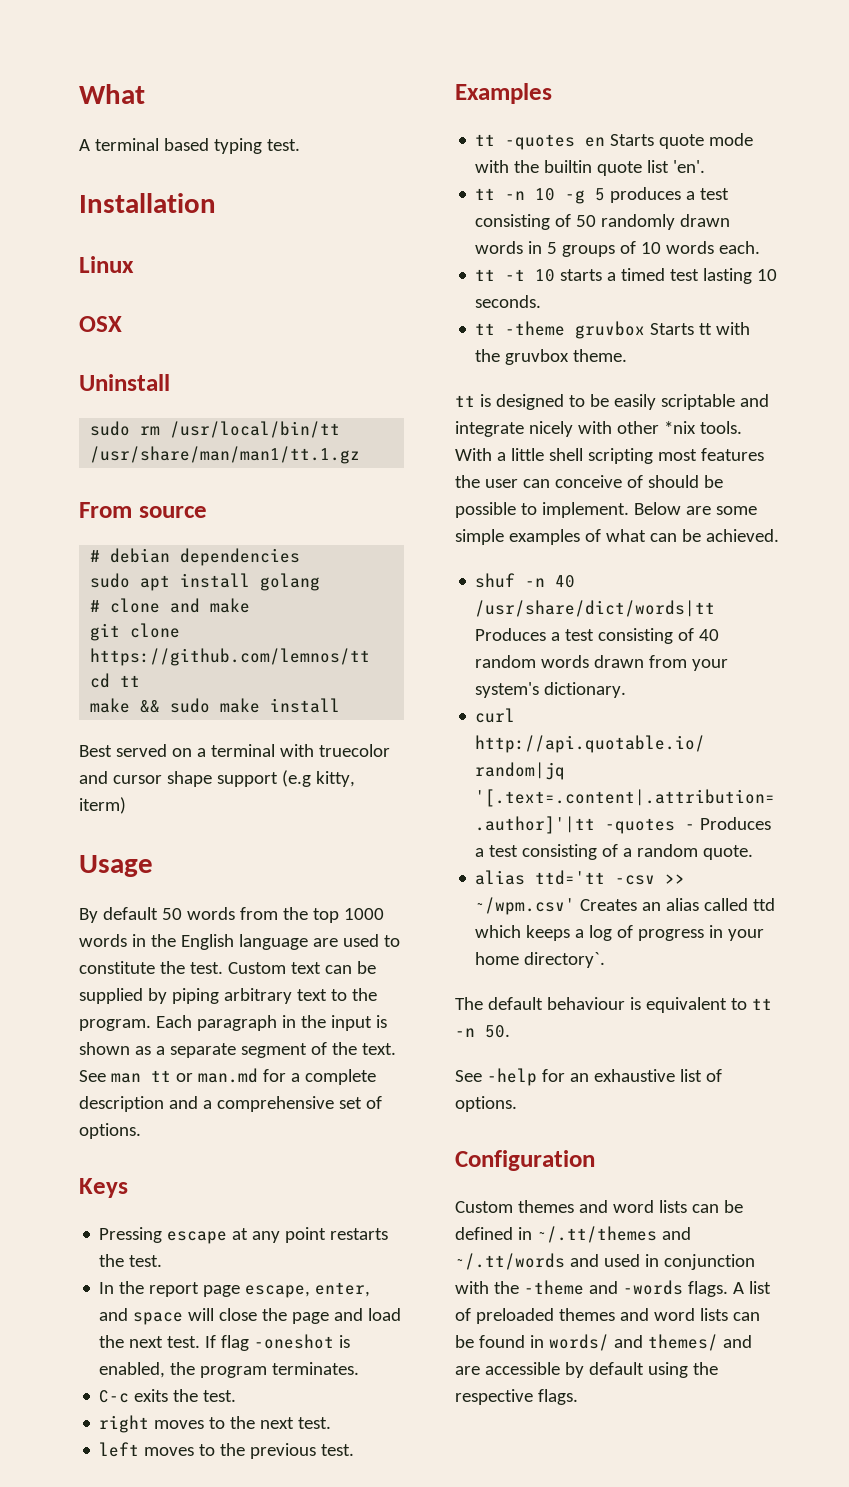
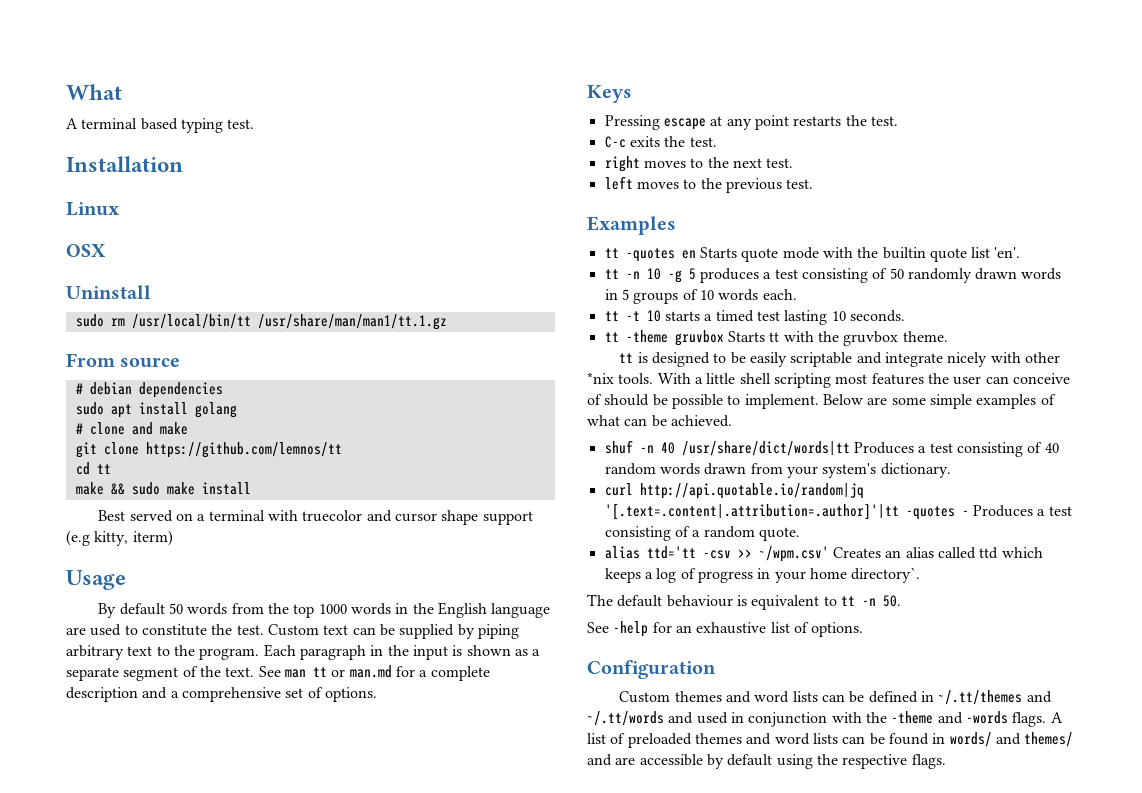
- In the report page escape, enter, and space will close the page and load the next test. If flag -oneshot is enabled, the program terminates.

